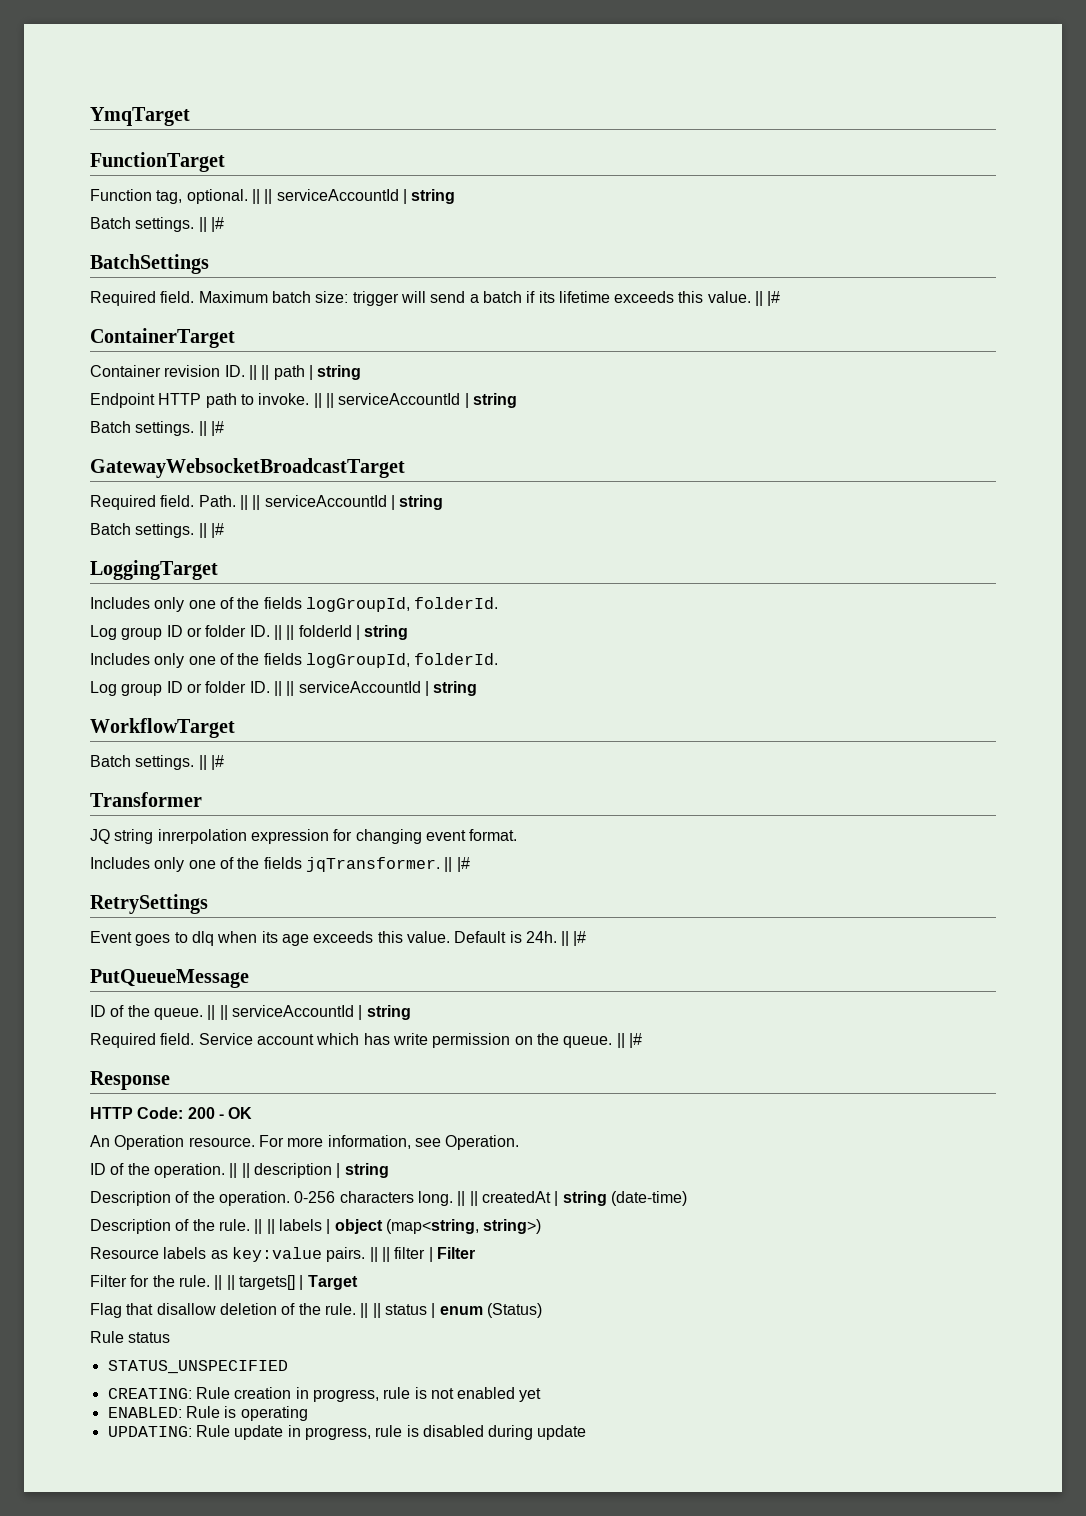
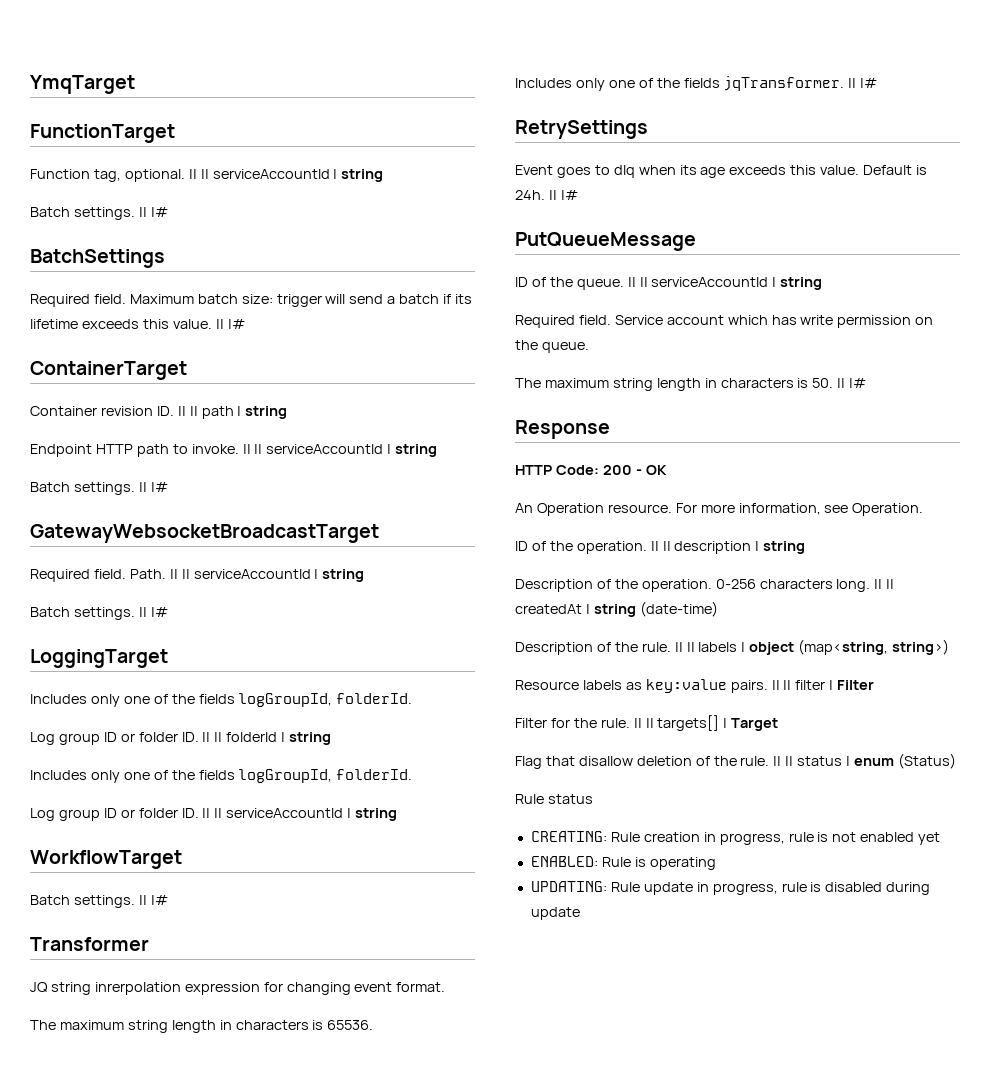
+ The maximum string length in characters is 65536.
- Service account which has write permission on the queue. || |#
+ Service account which has write permission on the queue.
+ The maximum string length in characters is 50. || |#
- STATUS_UNSPECIFIED

